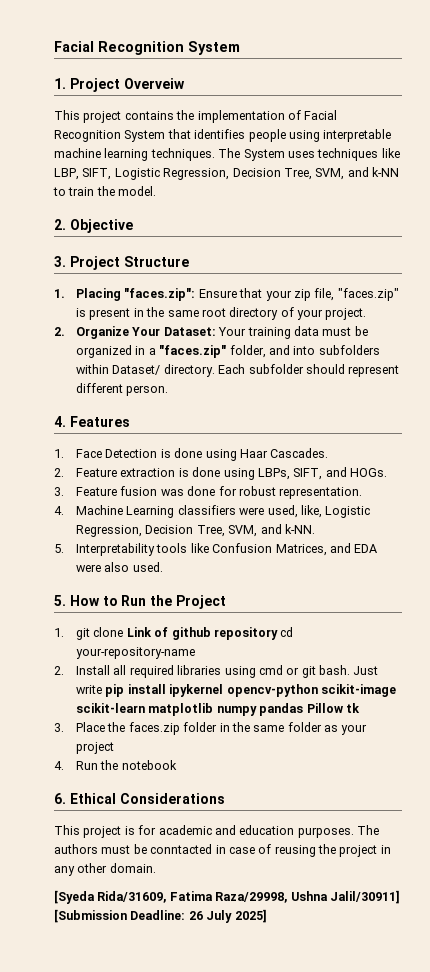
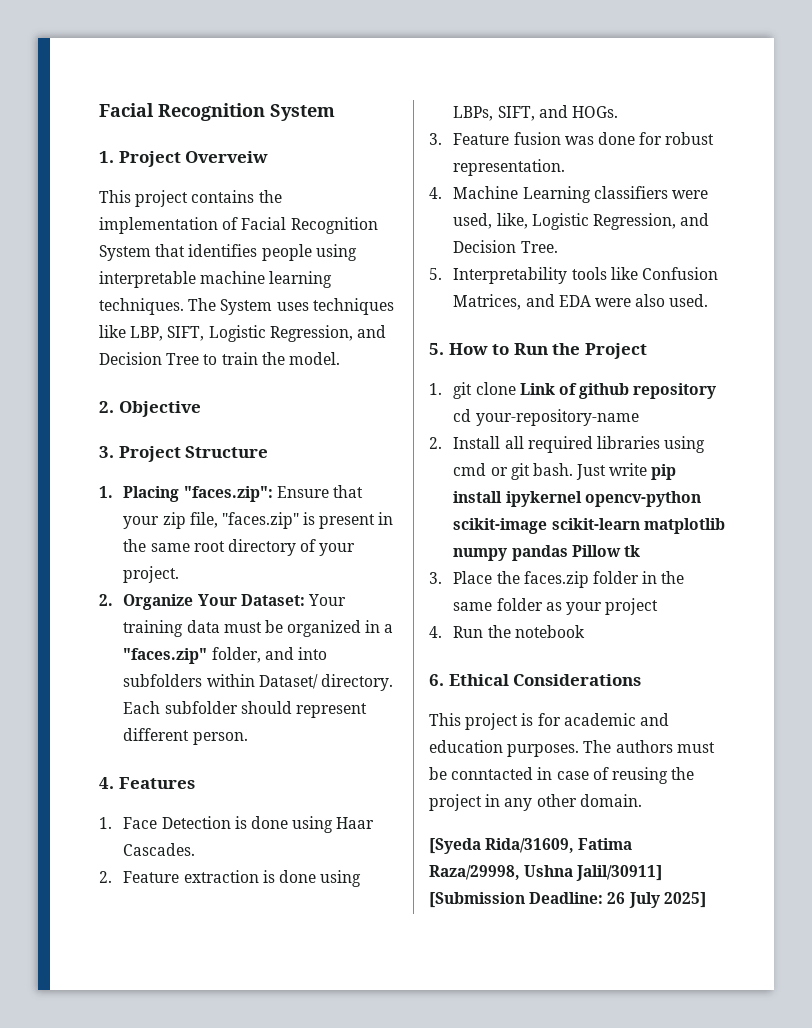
- The System uses techniques like LBP, SIFT, Logistic Regression, Decision Tree, SVM, and k-NN to train the model.
+ The System uses techniques like LBP, SIFT, Logistic Regression, and Decision Tree to train the model.
- 4. Machine Learning classifiers were used, like, Logistic Regression, Decision Tree, SVM, and k-NN.
+ 4. Machine Learning classifiers were used, like, Logistic Regression, and Decision Tree.

